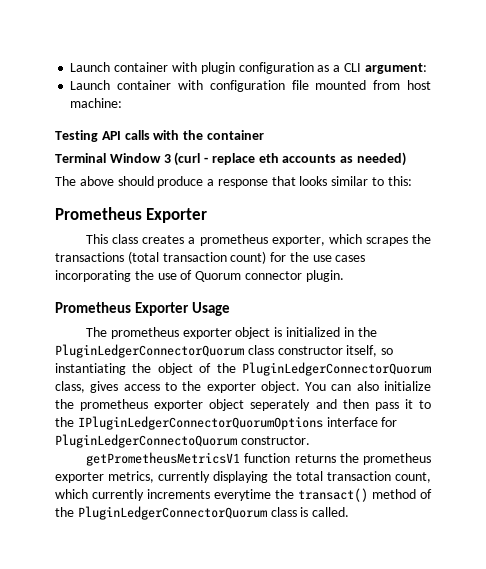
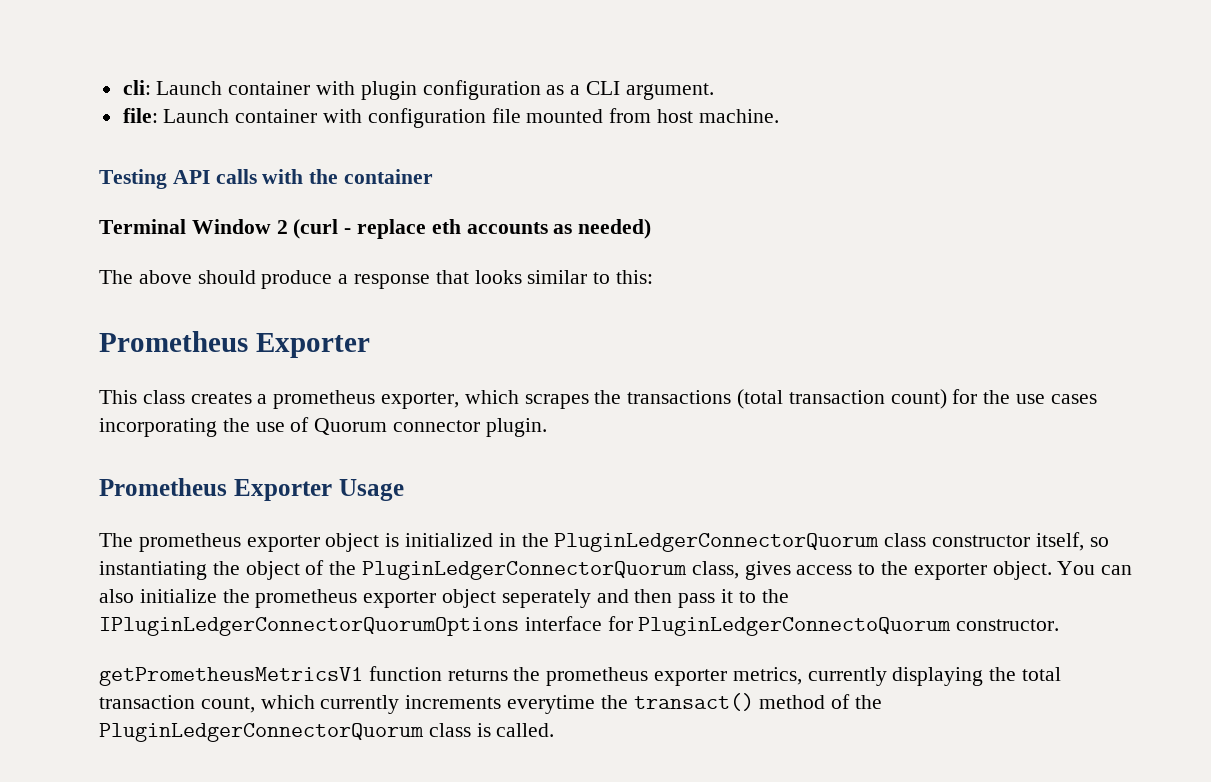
- Launch container with plugin configuration as a CLI argument:
- Launch container with configuration file mounted from host machine:
+ cli: Launch container with plugin configuration as a CLI argument.
+ file: Launch container with configuration file mounted from host machine.
- Terminal Window 3 (curl - replace eth accounts as needed)
+ Terminal Window 2 (curl - replace eth accounts as needed)

